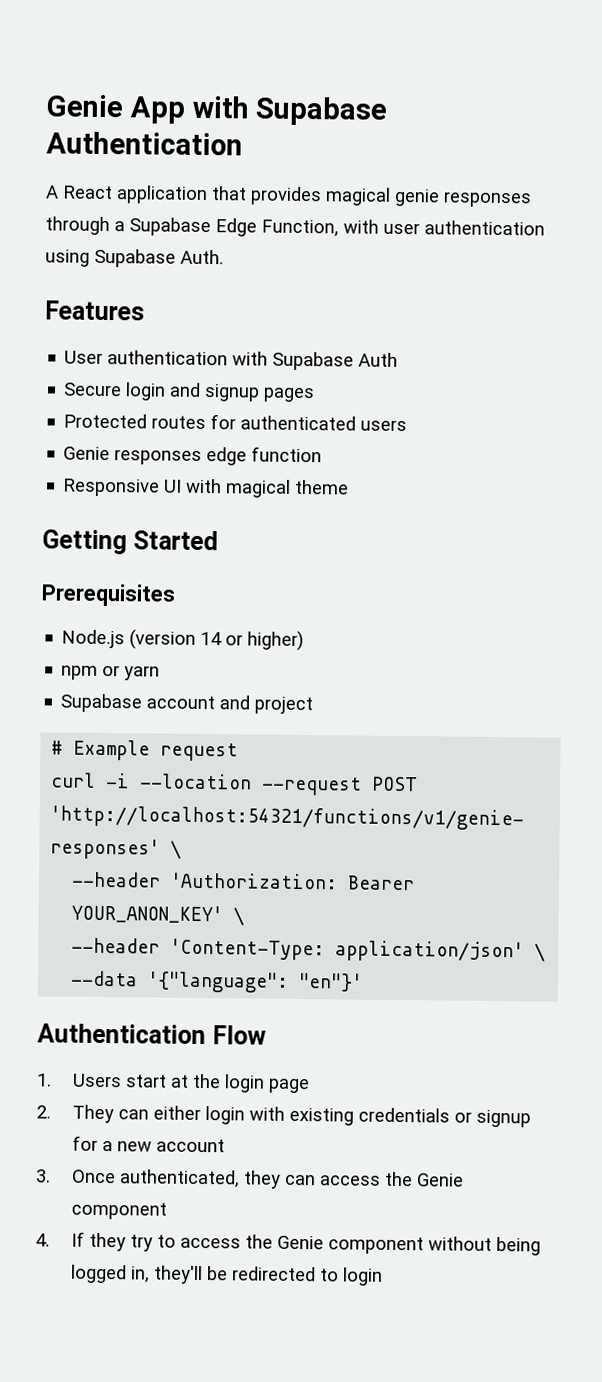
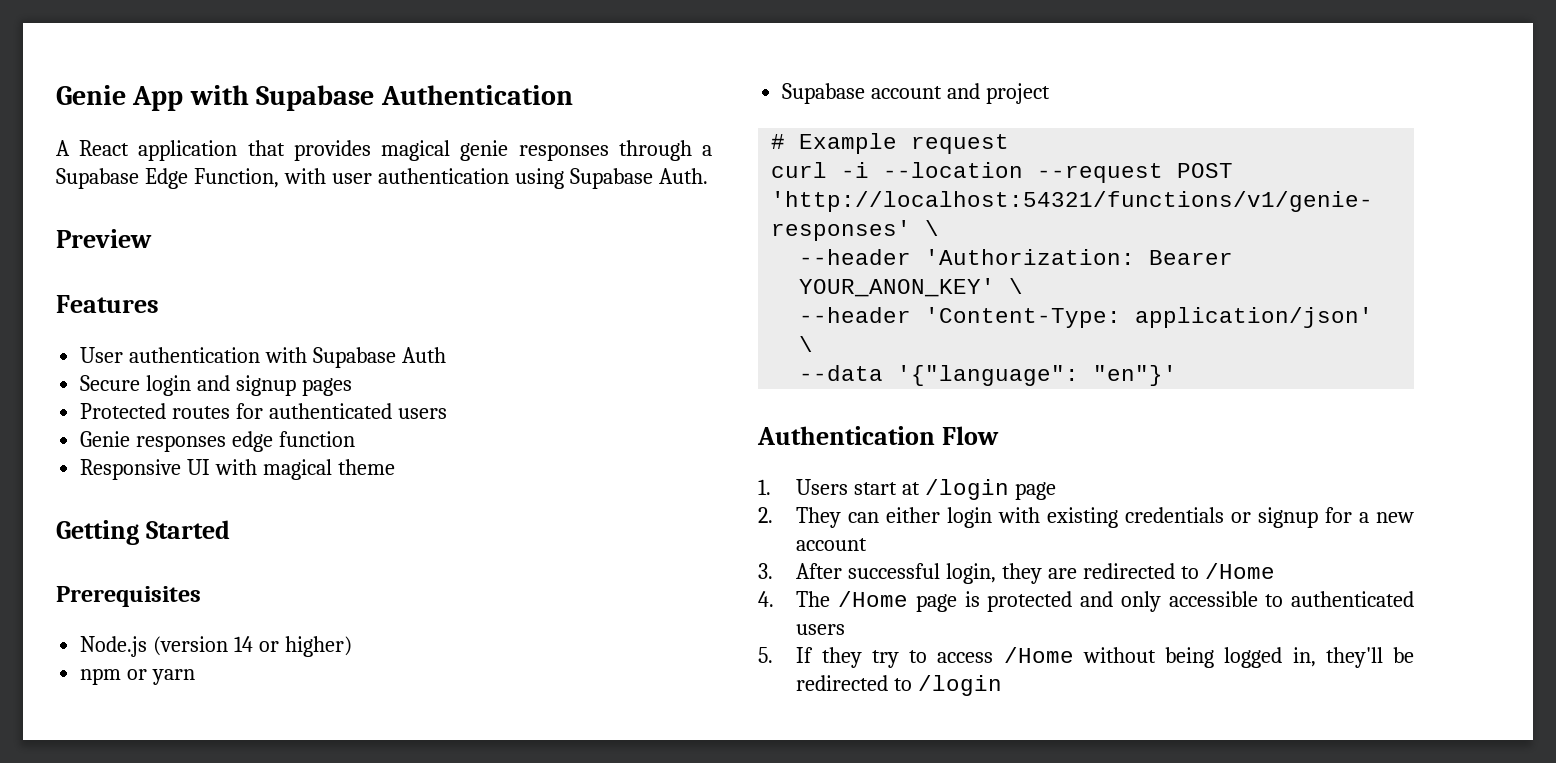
+ Preview
- 1. Users start at the login page
+ 1. Users start at /login page
- 3. Once authenticated, they can access the Genie component
- 4. If they try to access the Genie component without being logged in, they'll be redirected to login
+ 3. After successful login, they are redirected to /Home
+ 4. The /Home page is protected and only accessible to authenticated users
+ 5. If they try to access /Home without being logged in, they'll be redirected to /login

